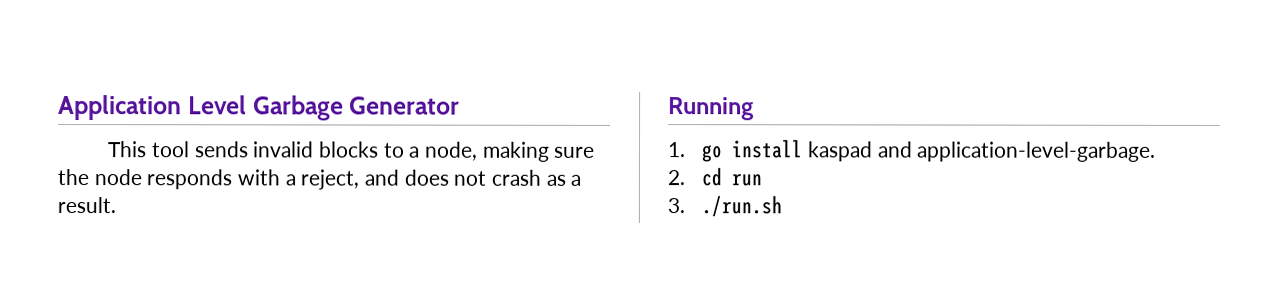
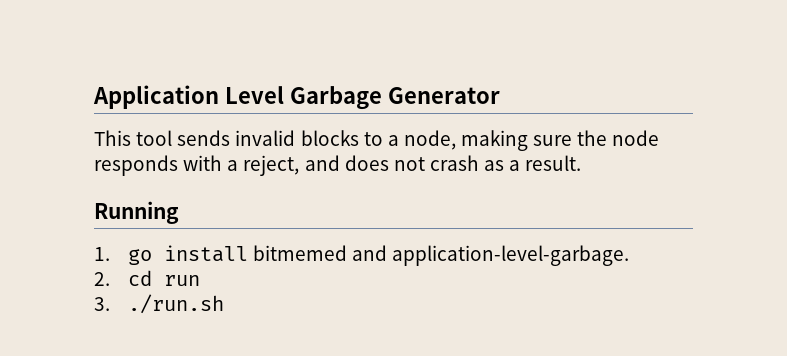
- 1. go install kaspad and application-level-garbage.
+ 1. go install bitmemed and application-level-garbage.

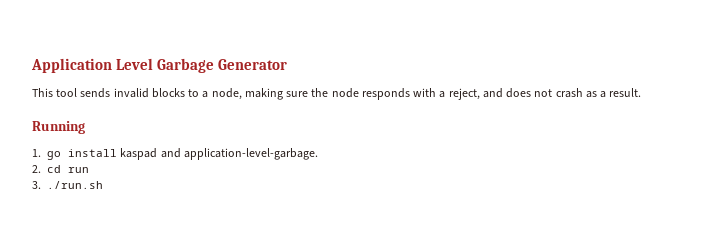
- 1. go install bitmemed and application-level-garbage.
+ 1. go install kaspad and application-level-garbage.

